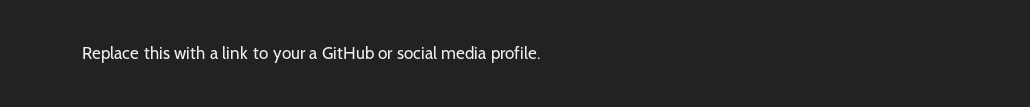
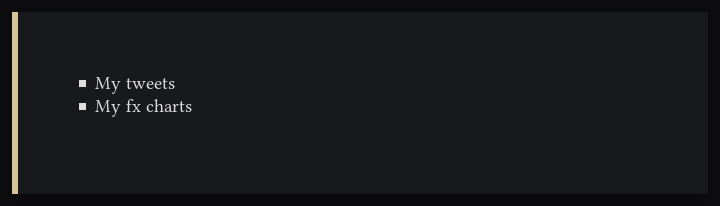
- Replace this with a link to your a GitHub or social media profile.
+ My tweets
+ My fx charts

